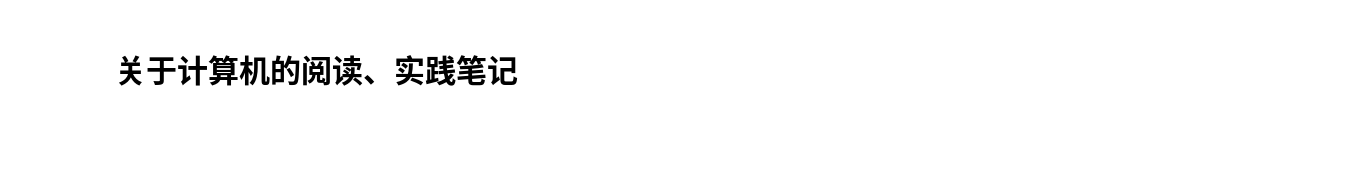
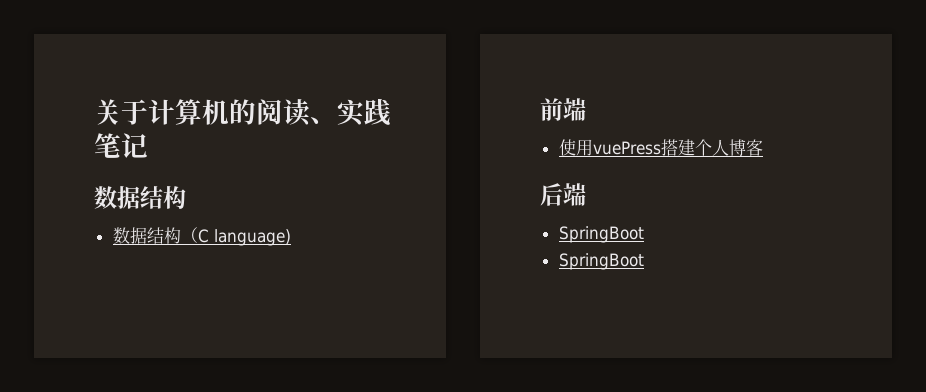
  关于计算机的阅读、实践笔记
+ 数据结构
+ 数据结构（C language)
+ 前端
+ 使用vuePress搭建个人博客
+ 后端
+ SpringBoot
+ SpringBoot

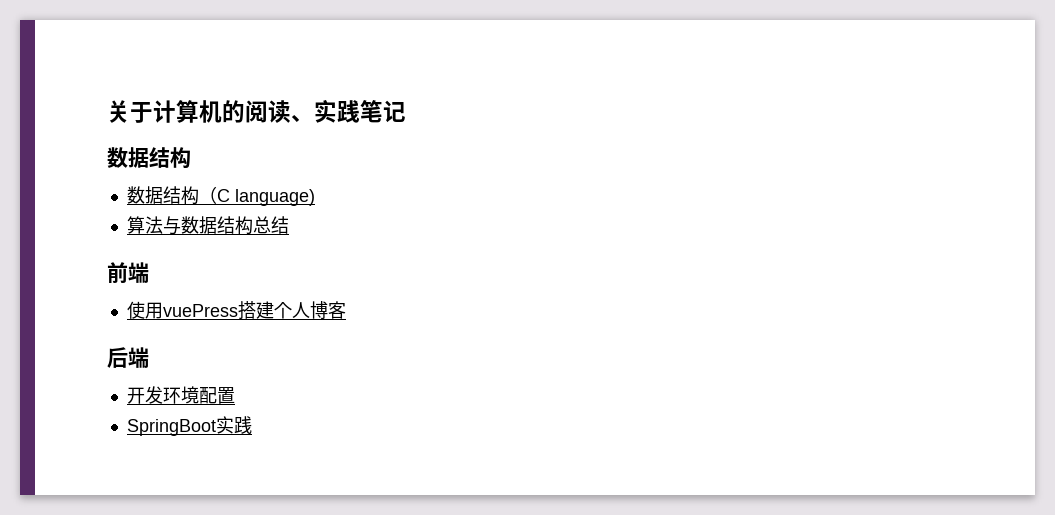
+ 算法与数据结构总结
  后端
- SpringBoot
- SpringBoot
+ 开发环境配置
+ SpringBoot实践

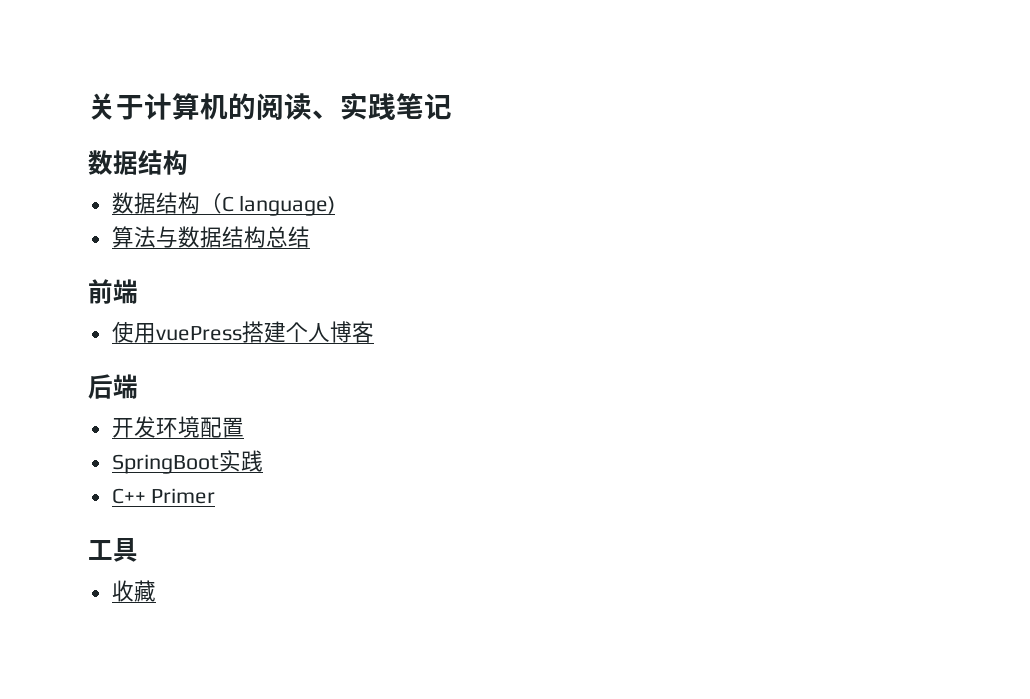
+ C++ Primer
+ 工具
+ 收藏

